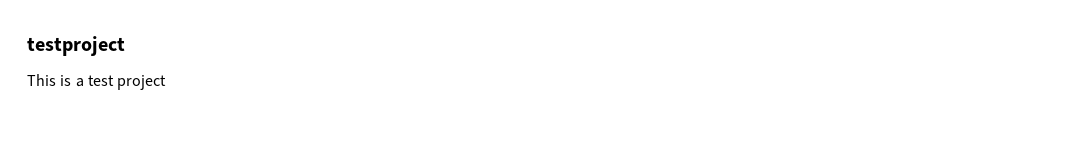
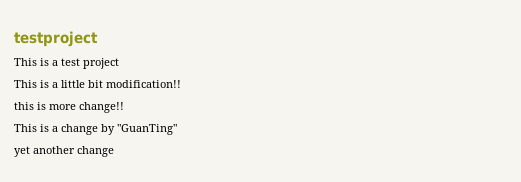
+ This is a little bit modification!!
+ this is more change!!
+ This is a change by "GuanTing"
+ yet another change

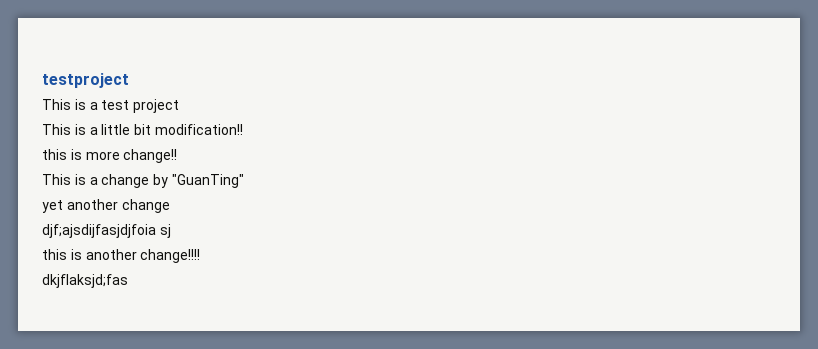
+ djf;ajsdijfasjdjfoia sj
+ this is another change!!!!
+ dkjflaksjd;fas

